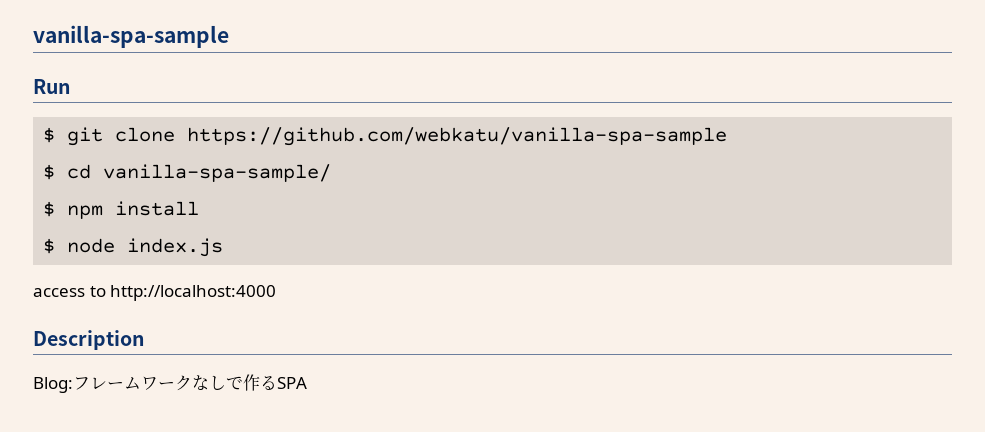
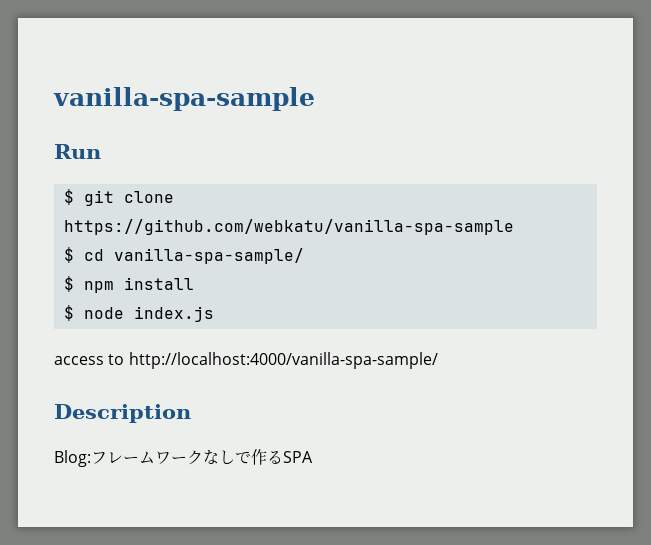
- access to http://localhost:4000
+ access to http://localhost:4000/vanilla-spa-sample/

